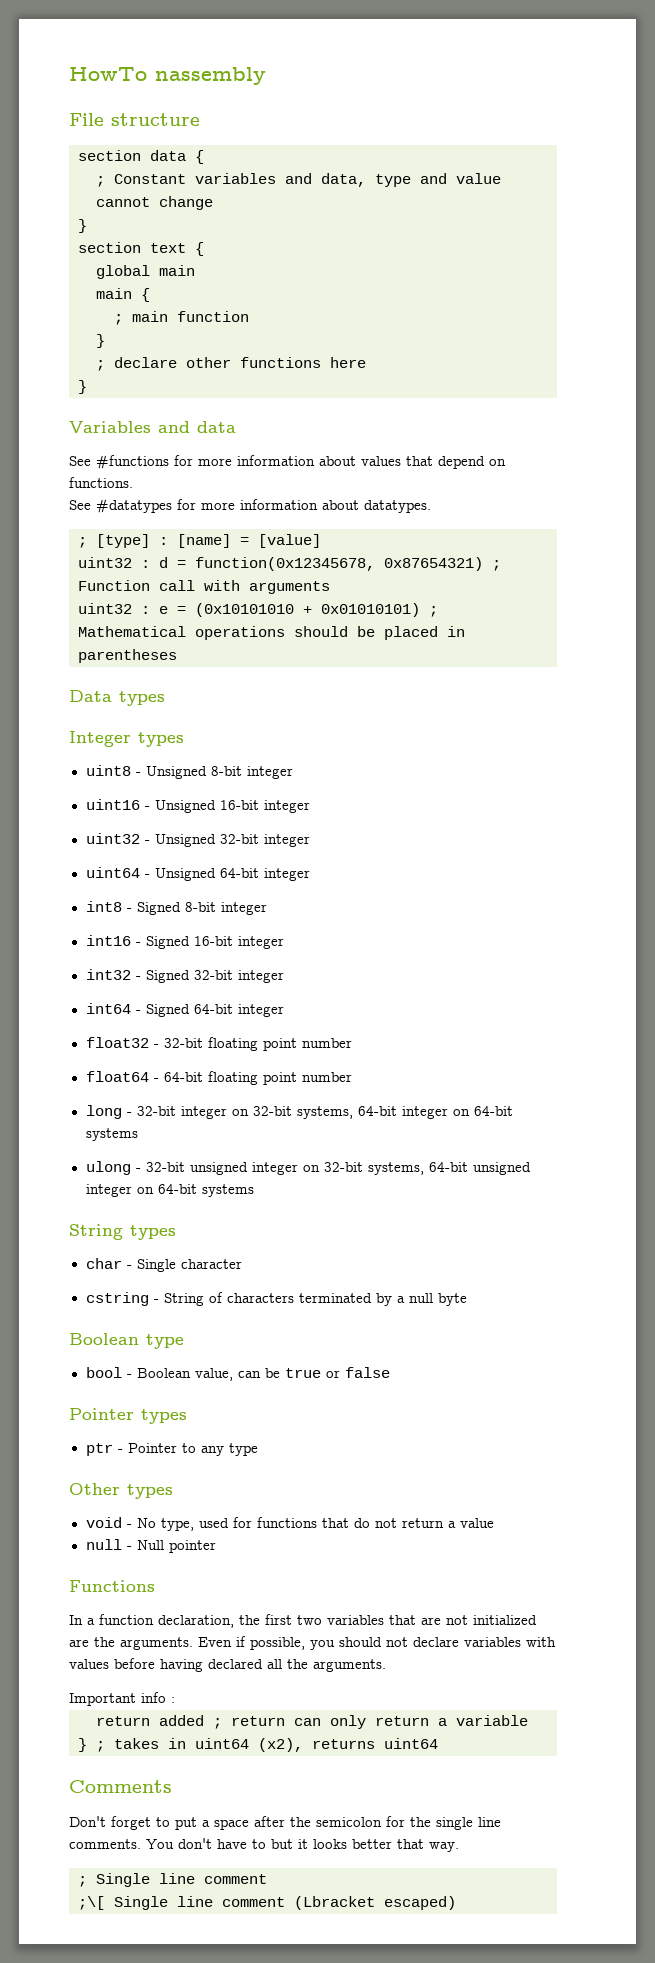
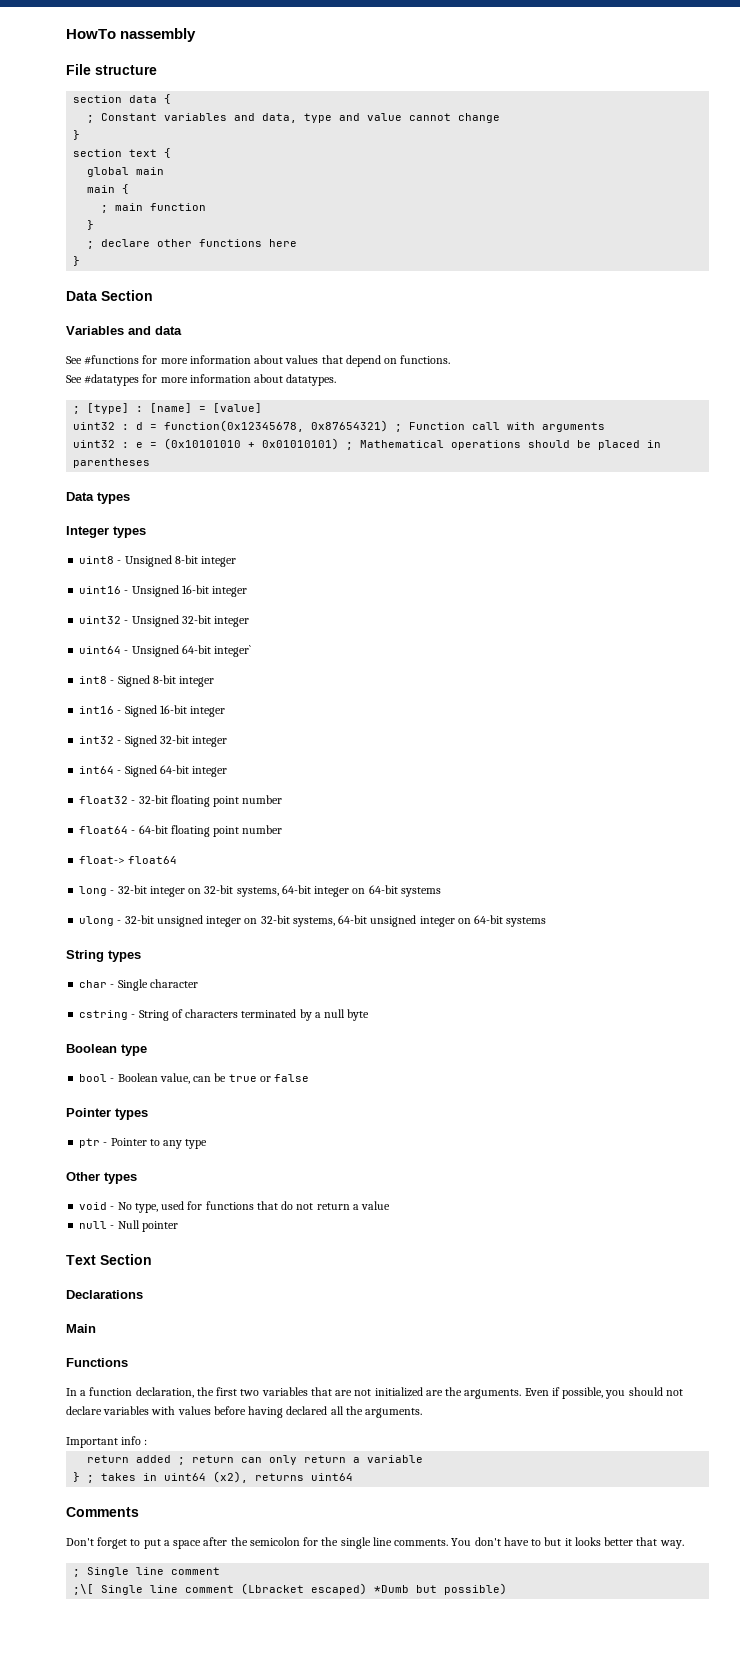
+ Data Section
- uint64 - Unsigned 64-bit integer
+ uint64 - Unsigned 64-bit integer`
+ float-> float64
+ Text Section
+ Declarations
+ Main
- ;\[ Single line comment (Lbracket escaped)
+ ;\[ Single line comment (Lbracket escaped) *Dumb but possible)

